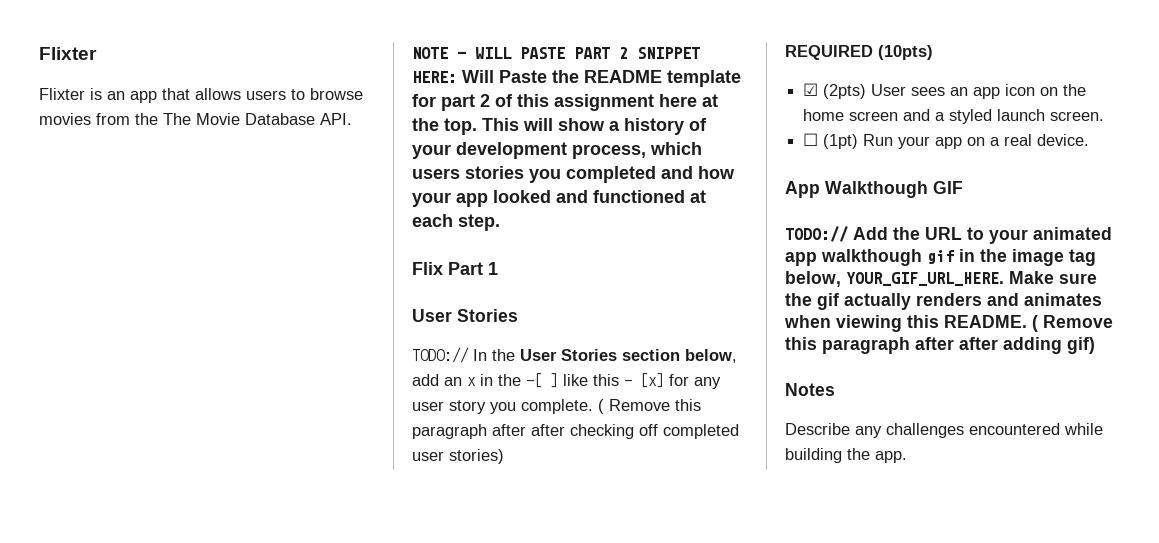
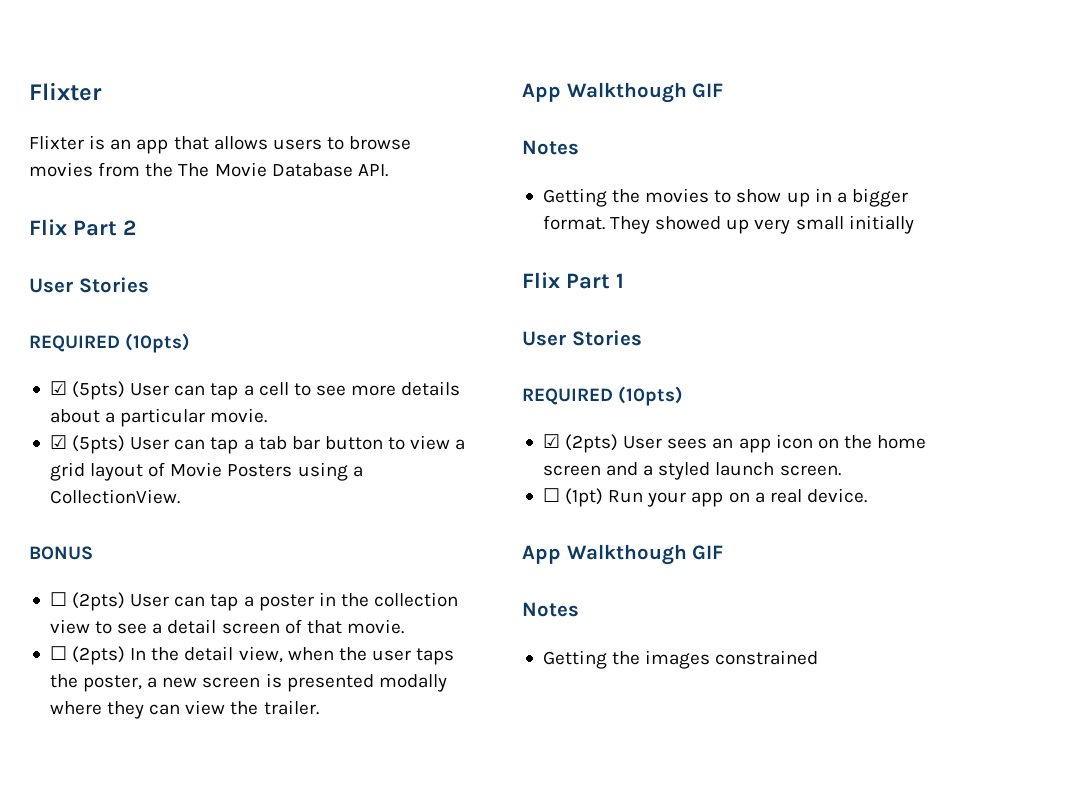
- NOTE - WILL PASTE PART 2 SNIPPET HERE: Will Paste the README template for part 2 of this assignment here at the top. This will show a history of your development process, which users stories you completed and how your app looked and functioned at each step.
+ Flix Part 2
+ User Stories
+ REQUIRED (10pts)
+ ☑ (5pts) User can tap a cell to see more details about a particular movie.
+ ☑ (5pts) User can tap a tab bar button to view a grid layout of Movie Posters using a CollectionView.
+ BONUS
+ ☐ (2pts) User can tap a poster in the collection view to see a detail screen of that movie.
+ ☐ (2pts) In the detail view, when the user taps the poster, a new screen is presented modally where they can view the trailer.
+ App Walkthough GIF
+ Notes
+ Getting the movies to show up in a bigger format. They showed up very small initially
- TODO:// In the User Stories section below, add an x in the -[ ] like this - [x] for any user story you complete. ( Remove this paragraph after after checking off completed user stories)
  ☐ (1pt) Run your app on a real device.
  App Walkthough GIF
- TODO:// Add the URL to your animated app walkthough gif in the image tag below, YOUR_GIF_URL_HERE. Make sure the gif actually renders and animates when viewing this README. ( Remove this paragraph after after adding gif)
  Notes
- Describe any challenges encountered while building the app.
+ Getting the images constrained

